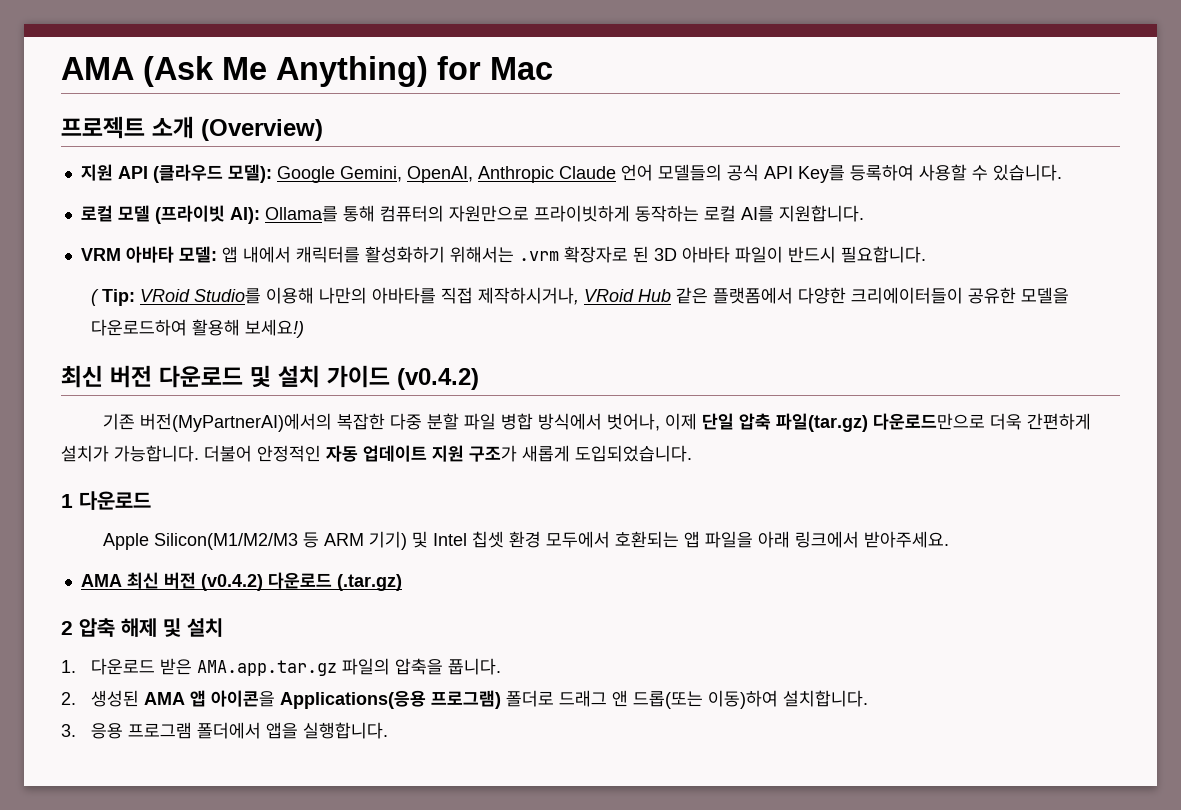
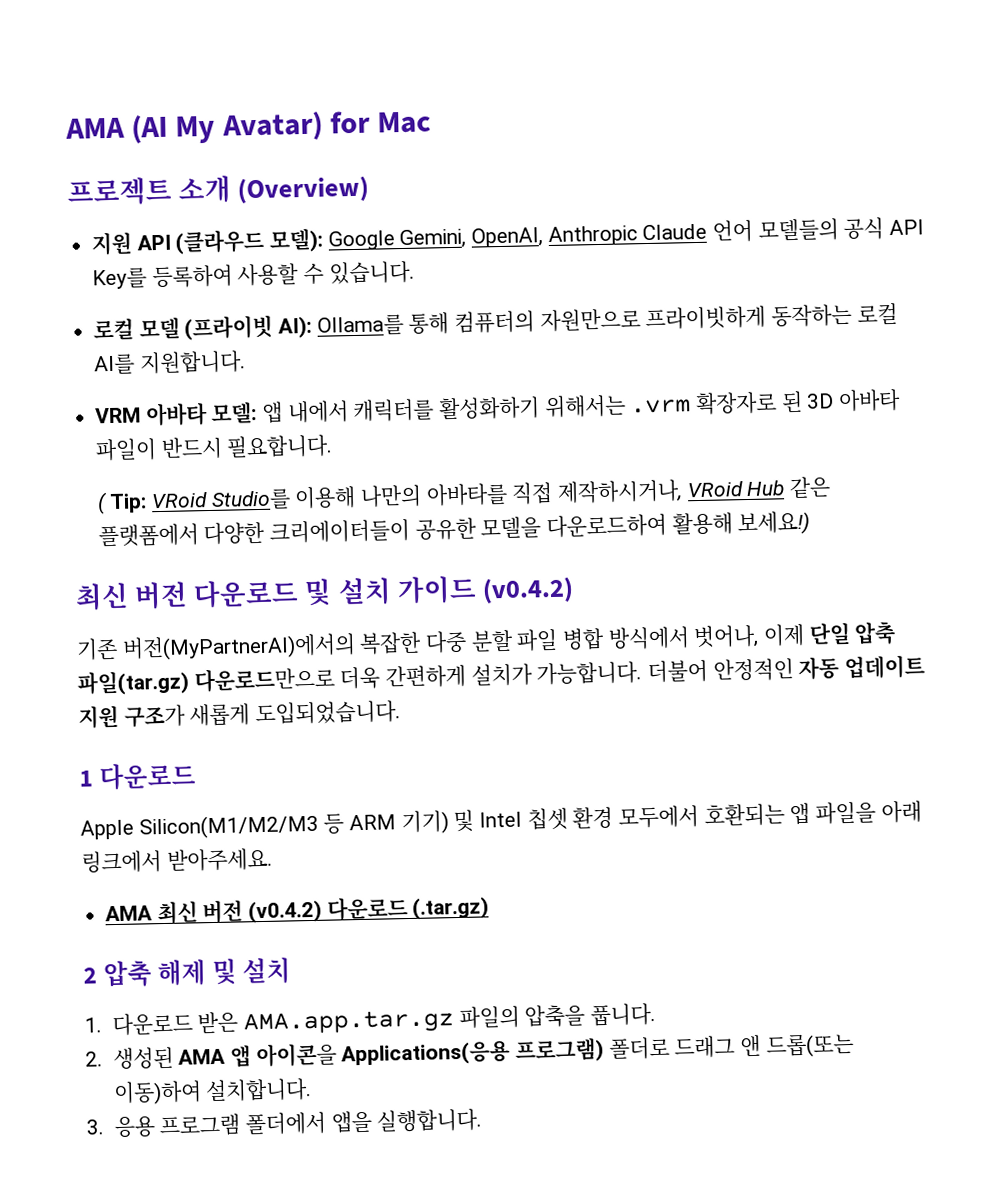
- AMA (Ask Me Anything) for Mac
+ AMA (AI My Avatar) for Mac

